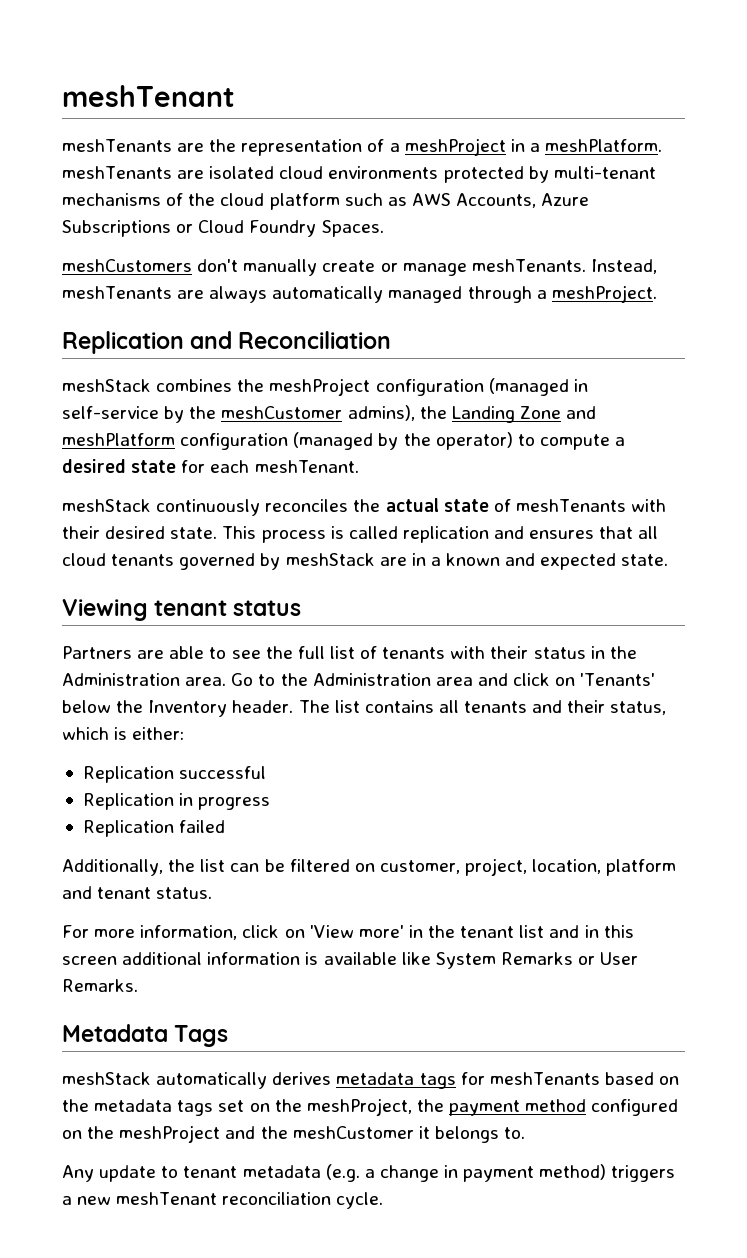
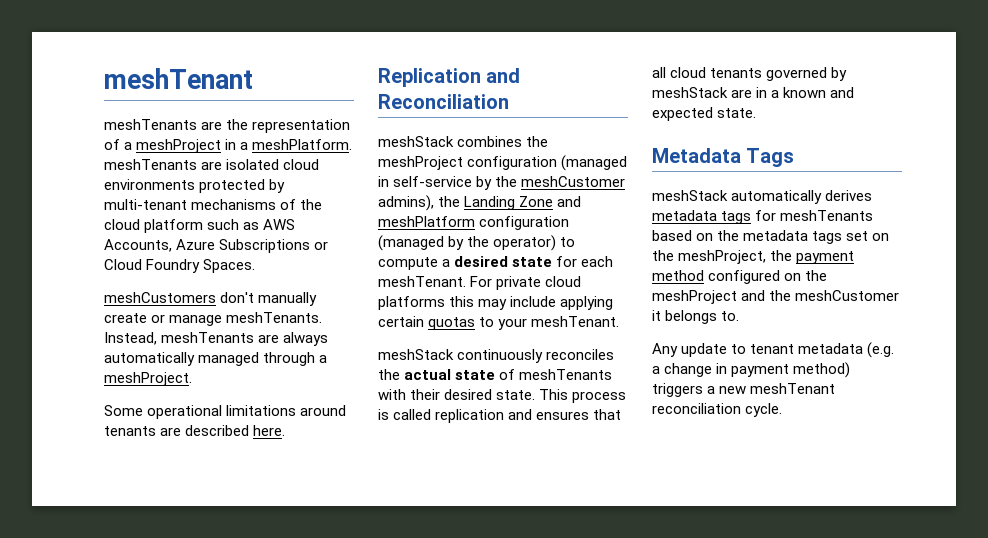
+ Some operational limitations around tenants are described here.
+ For private cloud platforms this may include applying certain quotas to your meshTenant.
- Viewing tenant status
- Partners are able to see the full list of tenants with their status in the Administration area. Go to the Administration area and click on 'Tenants' below the Inventory header. The list contains all tenants and their status, which is either:
- Replication successful
- Replication in progress
- Replication failed
- Additionally, the list can be filtered on customer, project, location, platform and tenant status.
- For more information, click on 'View more' in the tenant list and in this screen additional information is available like System Remarks or User Remarks.

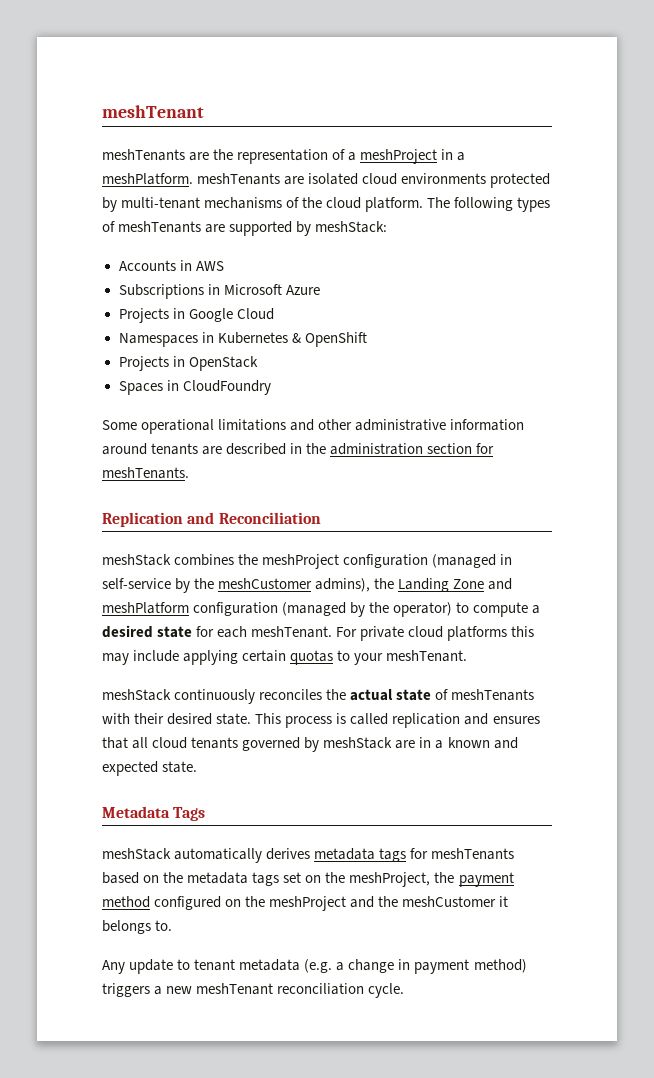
- meshTenants are the representation of a meshProject in a meshPlatform. meshTenants are isolated cloud environments protected by multi-tenant mechanisms of the cloud platform such as AWS Accounts, Azure Subscriptions or Cloud Foundry Spaces.
- meshCustomers don't manually create or manage meshTenants. Instead, meshTenants are always automatically managed through a meshProject.
- Some operational limitations around tenants are described here.
+ meshTenants are the representation of a meshProject in a meshPlatform. meshTenants are isolated cloud environments protected by multi-tenant mechanisms of the cloud platform. The following types of meshTenants are supported by meshStack:
+ Accounts in AWS
+ Subscriptions in Microsoft Azure
+ Projects in Google Cloud
+ Namespaces in Kubernetes & OpenShift
+ Projects in OpenStack
+ Spaces in CloudFoundry
+ Some operational limitations and other administrative information around tenants are described in the administration section for meshTenants.

